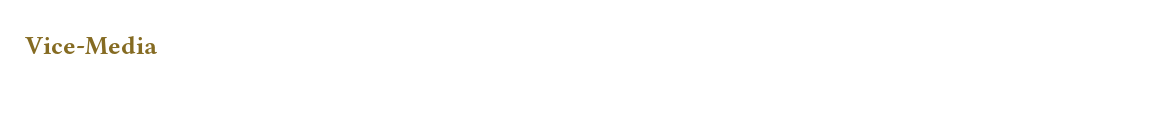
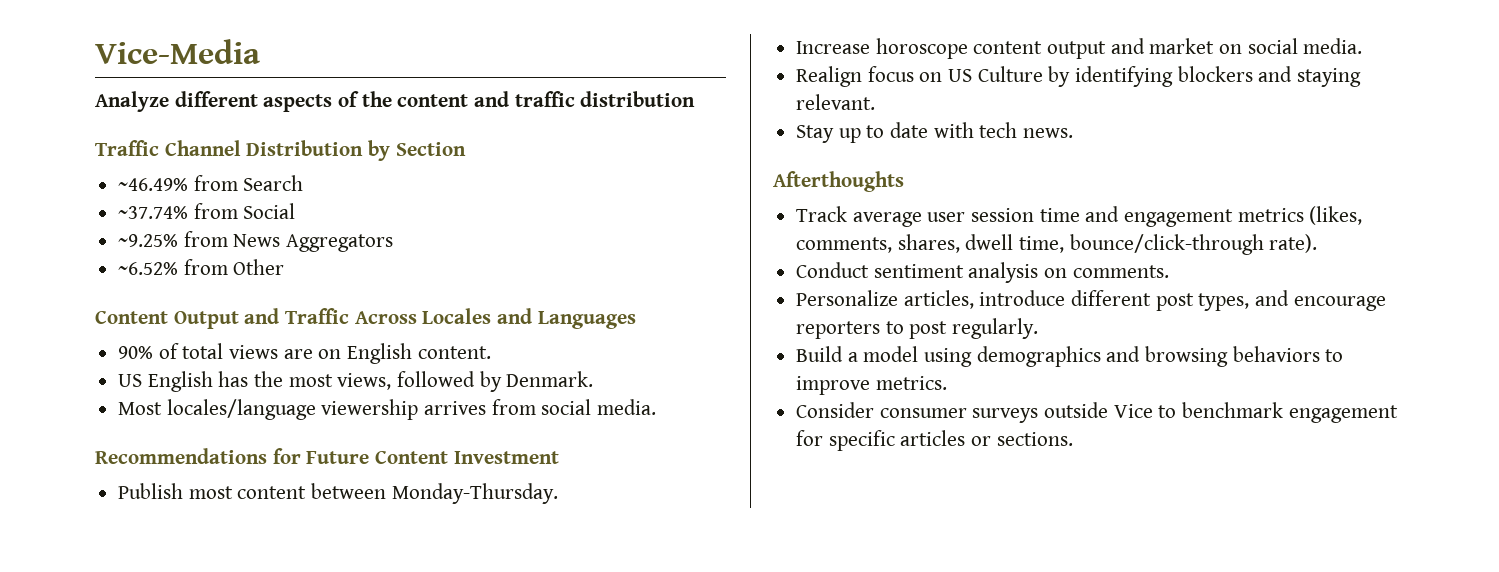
+ Analyze different aspects of the content and traffic distribution
+ Traffic Channel Distribution by Section
+ ~46.49% from Search
+ ~37.74% from Social
+ ~9.25% from News Aggregators
+ ~6.52% from Other
+ Content Output and Traffic Across Locales and Languages
+ 90% of total views are on English content.
+ US English has the most views, followed by Denmark.
+ Most locales/language viewership arrives from social media.
+ Recommendations for Future Content Investment
+ Publish most content between Monday-Thursday.
+ Increase horoscope content output and market on social media.
+ Realign focus on US Culture by identifying blockers and staying relevant.
+ Stay up to date with tech news.
+ Afterthoughts
+ Track average user session time and engagement metrics (likes, comments, shares, dwell time, bounce/click-through rate).
+ Conduct sentiment analysis on comments.
+ Personalize articles, introduce different post types, and encourage reporters to post regularly.
+ Build a model using demographics and browsing behaviors to improve metrics.
+ Consider consumer surveys outside Vice to benchmark engagement for specific articles or sections.

